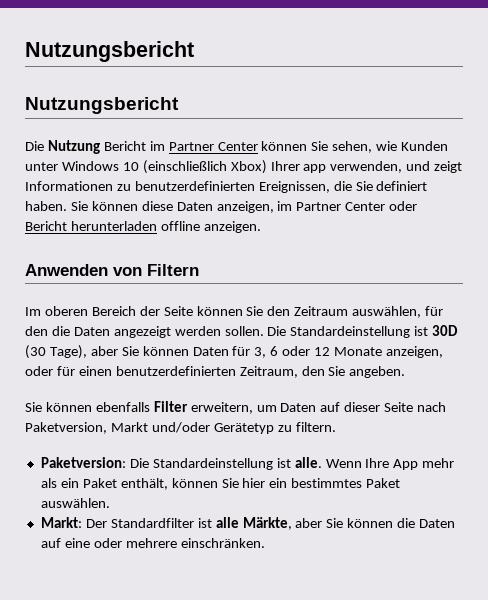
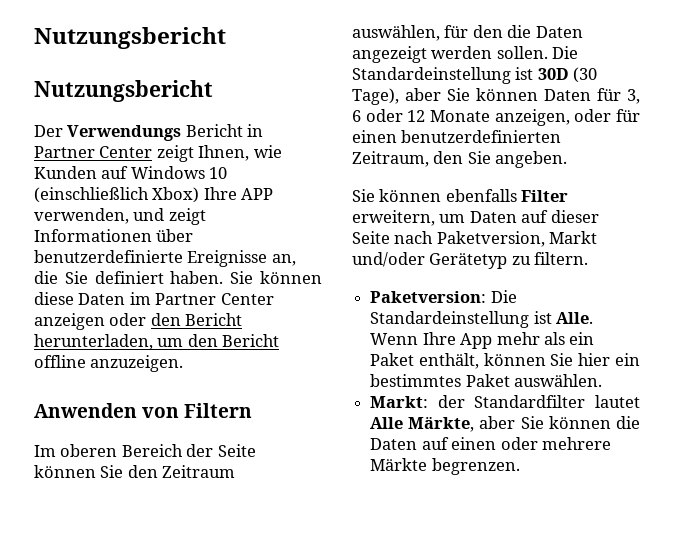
- Die Nutzung Bericht im Partner Center können Sie sehen, wie Kunden unter Windows 10 (einschließlich Xbox) Ihrer app verwenden, und zeigt Informationen zu benutzerdefinierten Ereignissen, die Sie definiert haben.
+ Der Verwendungs Bericht in Partner Center zeigt Ihnen, wie Kunden auf Windows 10 (einschließlich Xbox) Ihre APP verwenden, und zeigt Informationen über benutzerdefinierte Ereignisse an, die Sie definiert haben.
- Sie können diese Daten anzeigen, im Partner Center oder Bericht herunterladen offline anzeigen.
+ Sie können diese Daten im Partner Center anzeigen oder den Bericht herunterladen, um den Bericht offline anzuzeigen.
- Paketversion: Die Standardeinstellung ist alle.
+ Paketversion: Die Standardeinstellung ist Alle.
- Markt: Der Standardfilter ist alle Märkte, aber Sie können die Daten auf eine oder mehrere einschränken.
+ Markt: der Standardfilter lautet Alle Märkte, aber Sie können die Daten auf einen oder mehrere Märkte begrenzen.

